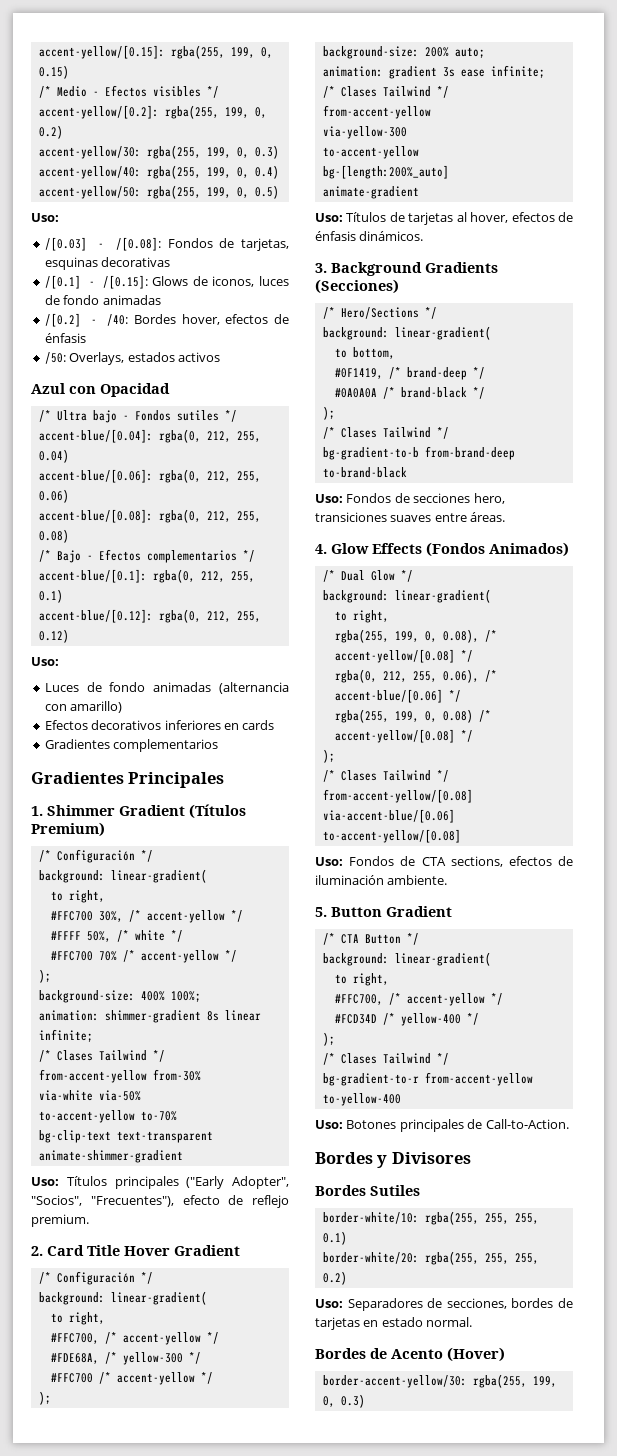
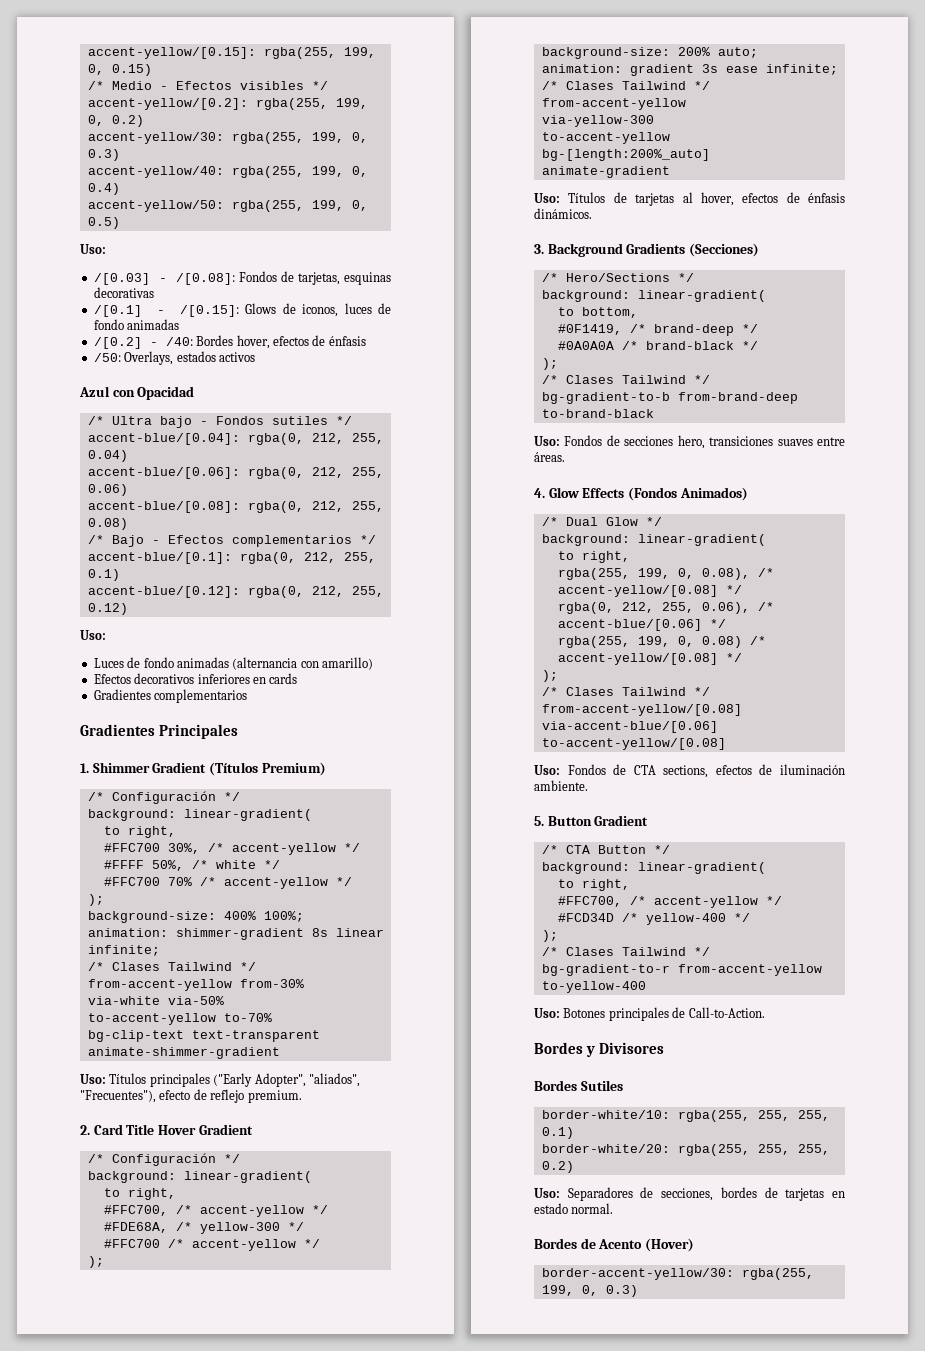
- Uso: Títulos principales ("Early Adopter", "Socios", "Frecuentes"), efecto de reflejo premium.
+ Uso: Títulos principales ("Early Adopter", "aliados", "Frecuentes"), efecto de reflejo premium.

